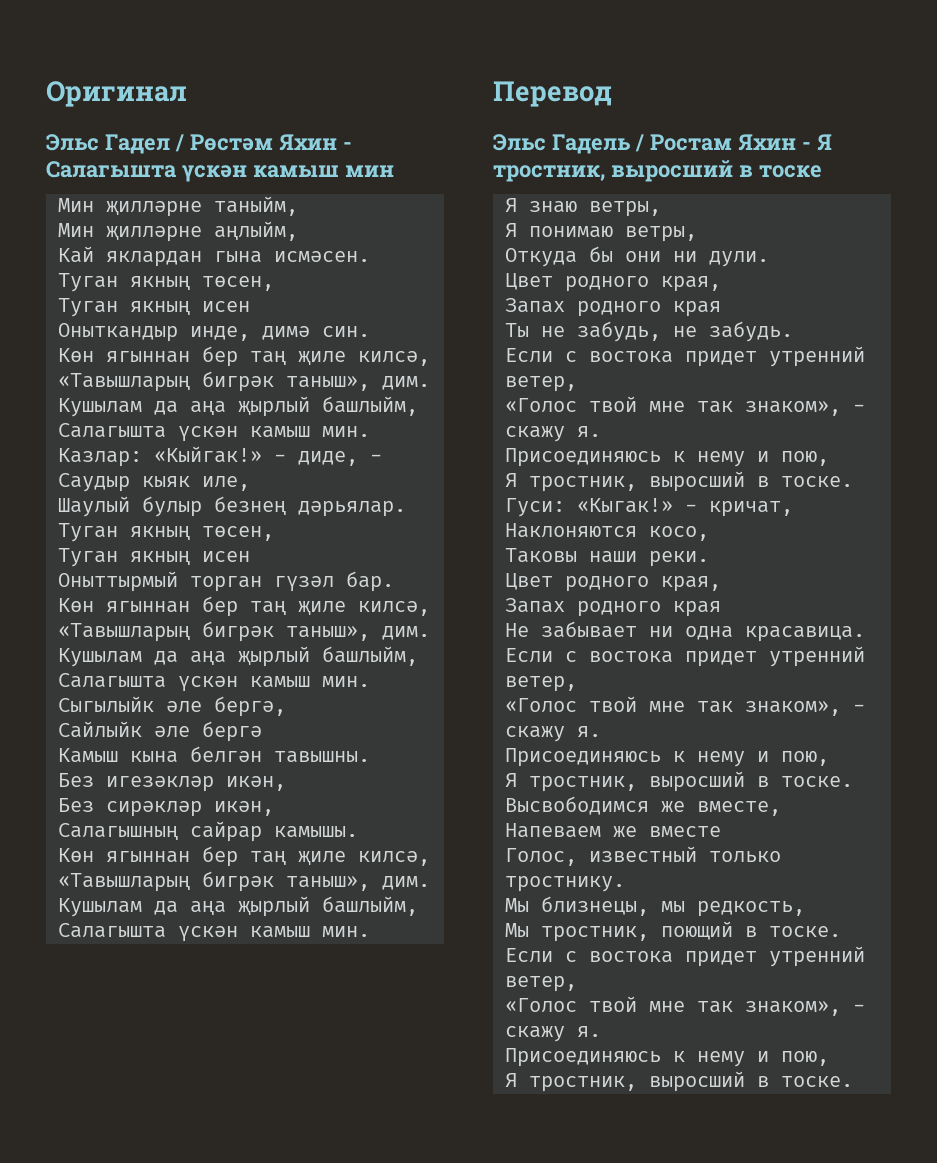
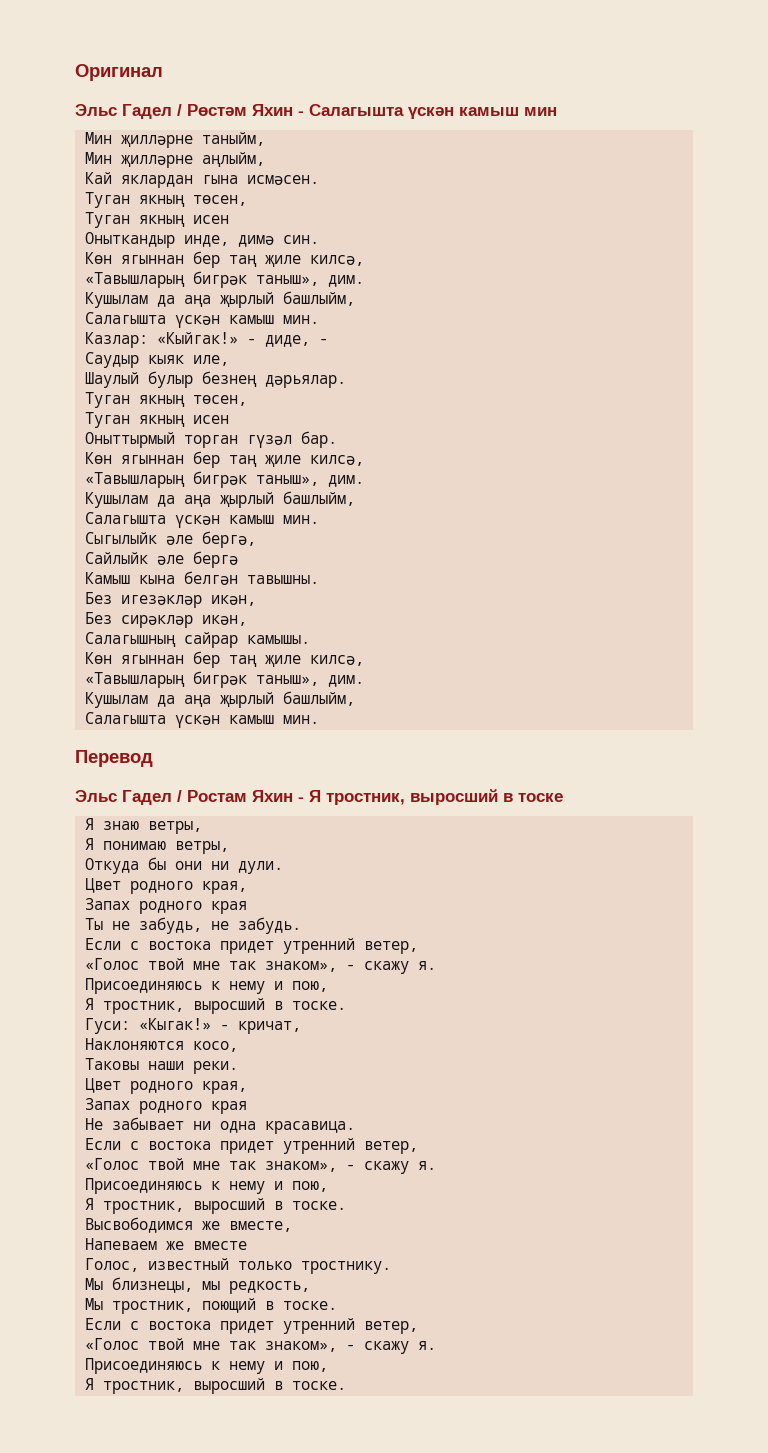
- Эльс Гадель / Ростам Яхин - Я тростник, выросший в тоске
+ Эльс Гадел / Ростам Яхин - Я тростник, выросший в тоске

